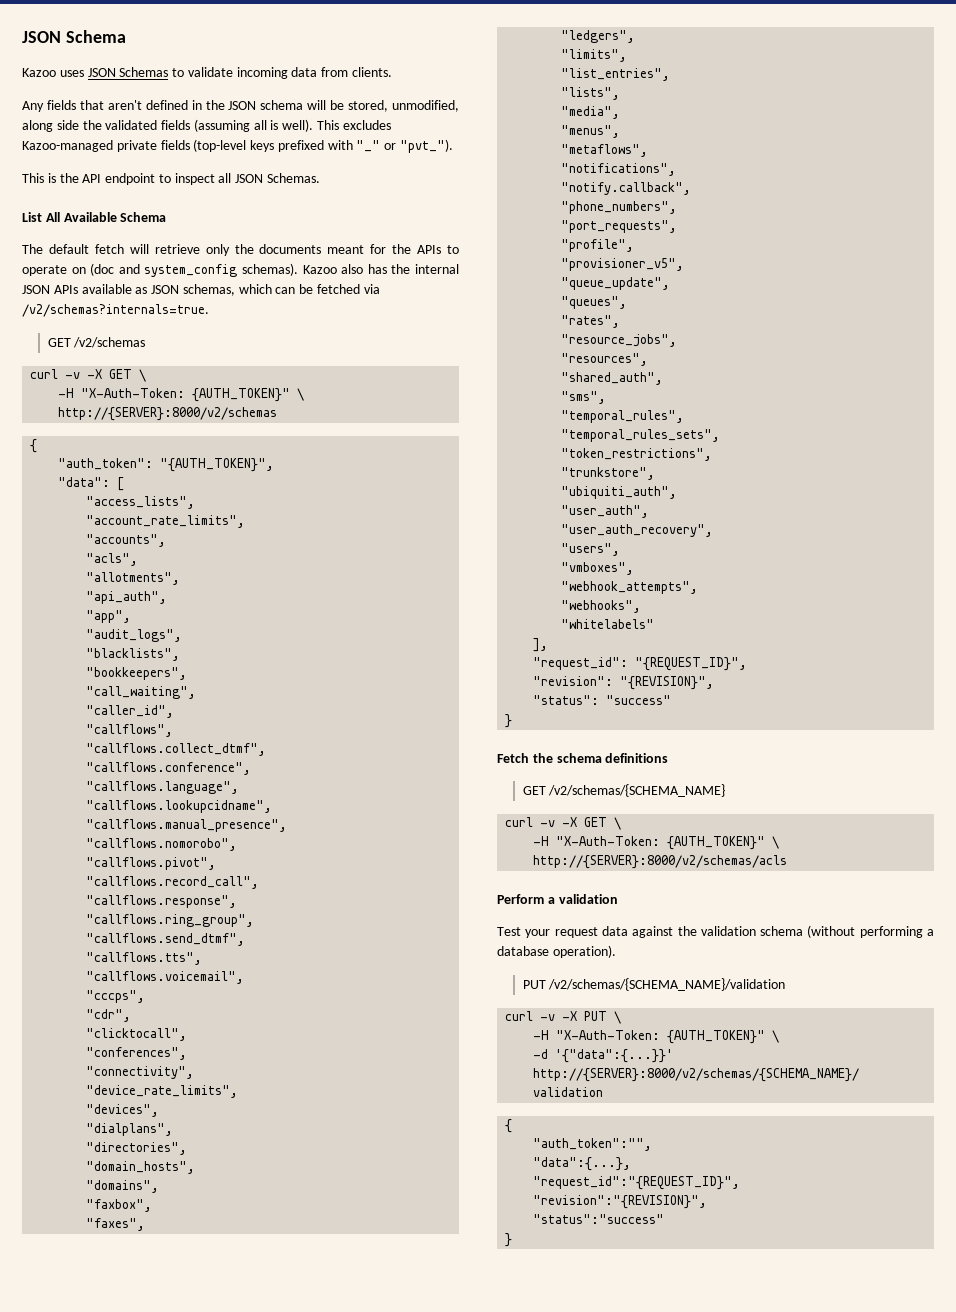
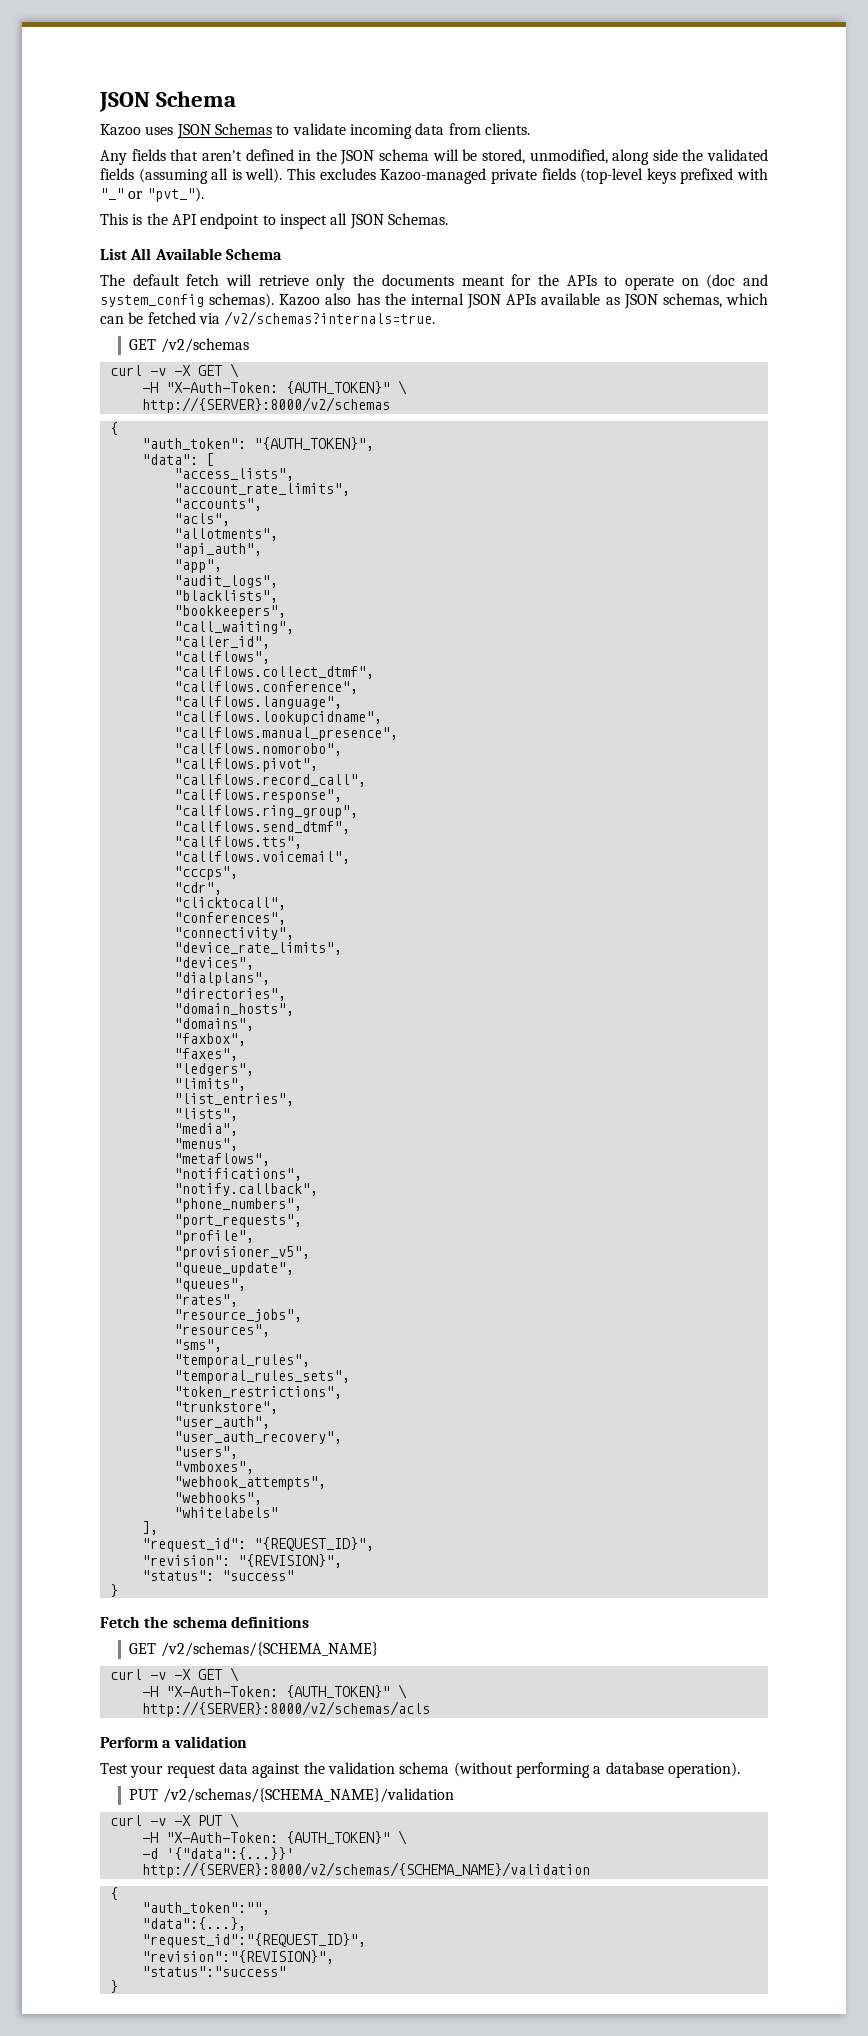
- "shared_auth",
- "ubiquiti_auth",

